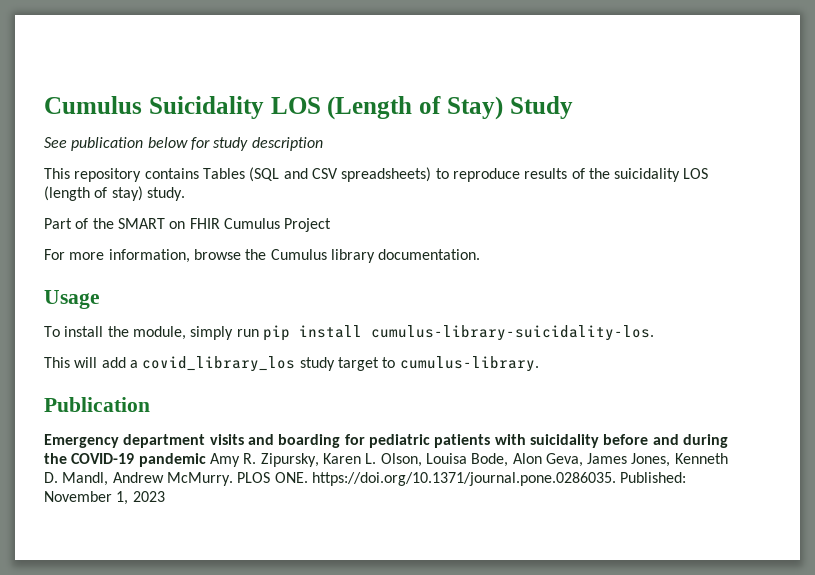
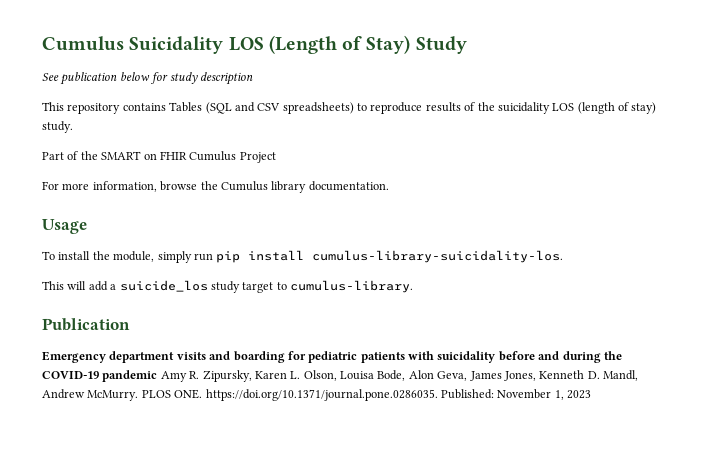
- This will add a covid_library_los study target to cumulus-library.
+ This will add a suicide_los study target to cumulus-library.

